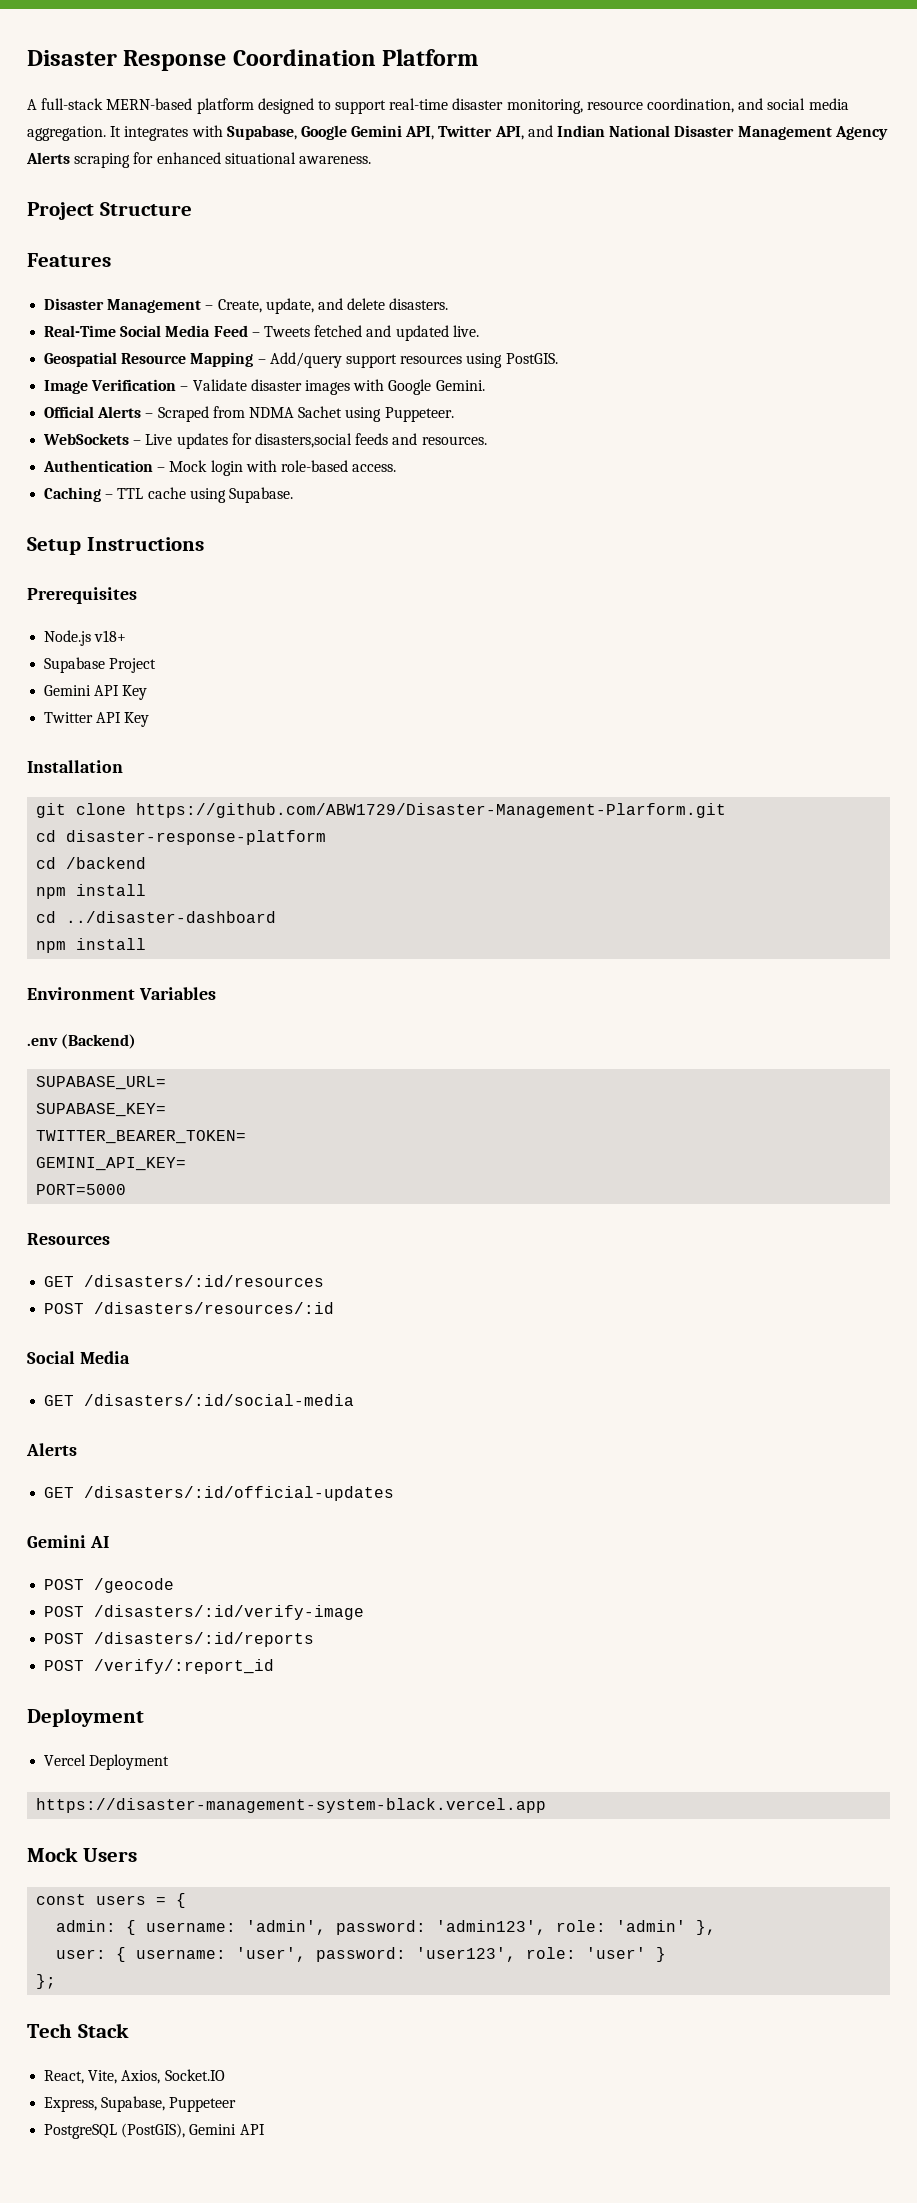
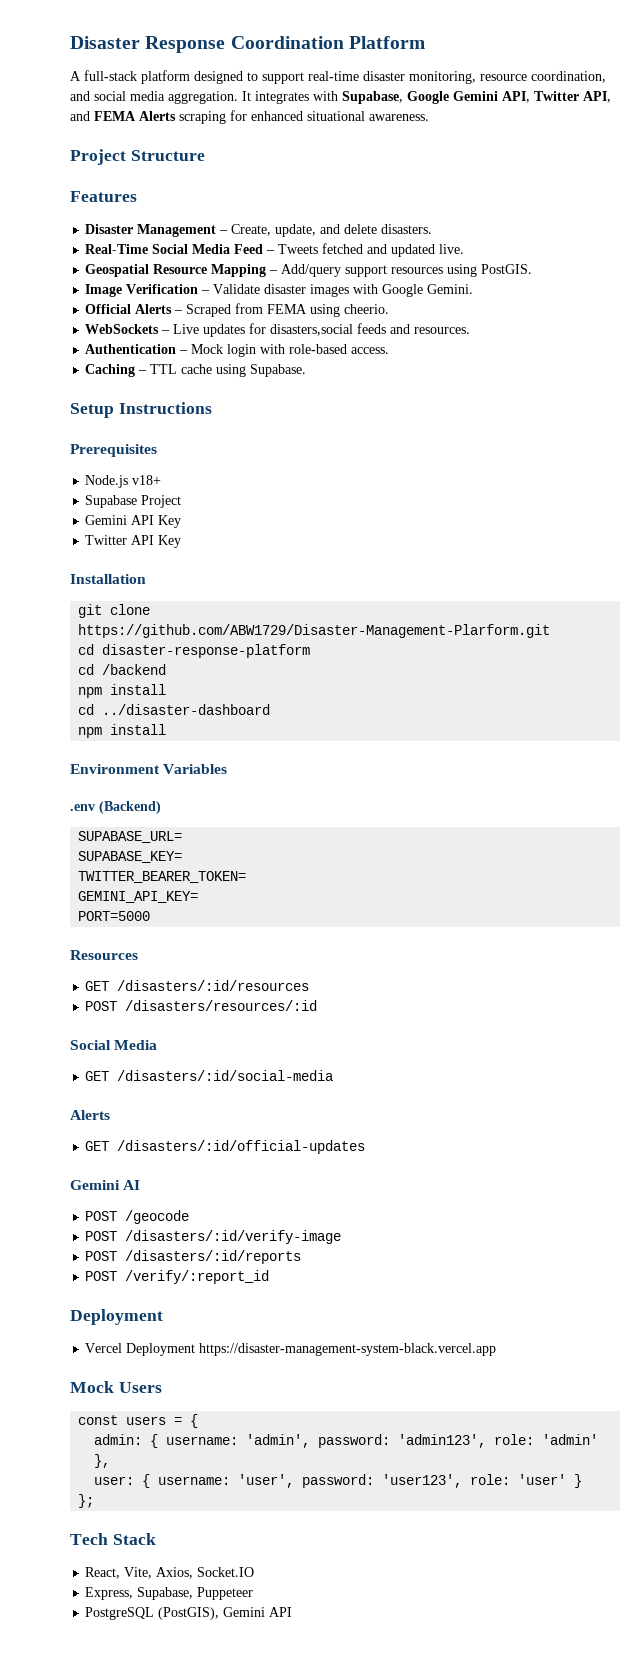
- A full-stack MERN-based platform designed to support real-time disaster monitoring, resource coordination, and social media aggregation.
+ A full-stack platform designed to support real-time disaster monitoring, resource coordination, and social media aggregation.
- It integrates with Supabase, Google Gemini API, Twitter API, and Indian National Disaster Management Agency Alerts scraping for enhanced situational awareness.
+ It integrates with Supabase, Google Gemini API, Twitter API, and FEMA Alerts scraping for enhanced situational awareness.
- Official Alerts – Scraped from NDMA Sachet using Puppeteer.
+ Official Alerts – Scraped from FEMA using cheerio.
- Vercel Deployment
- https://disaster-management-system-black.vercel.app
+ Vercel Deployment https://disaster-management-system-black.vercel.app

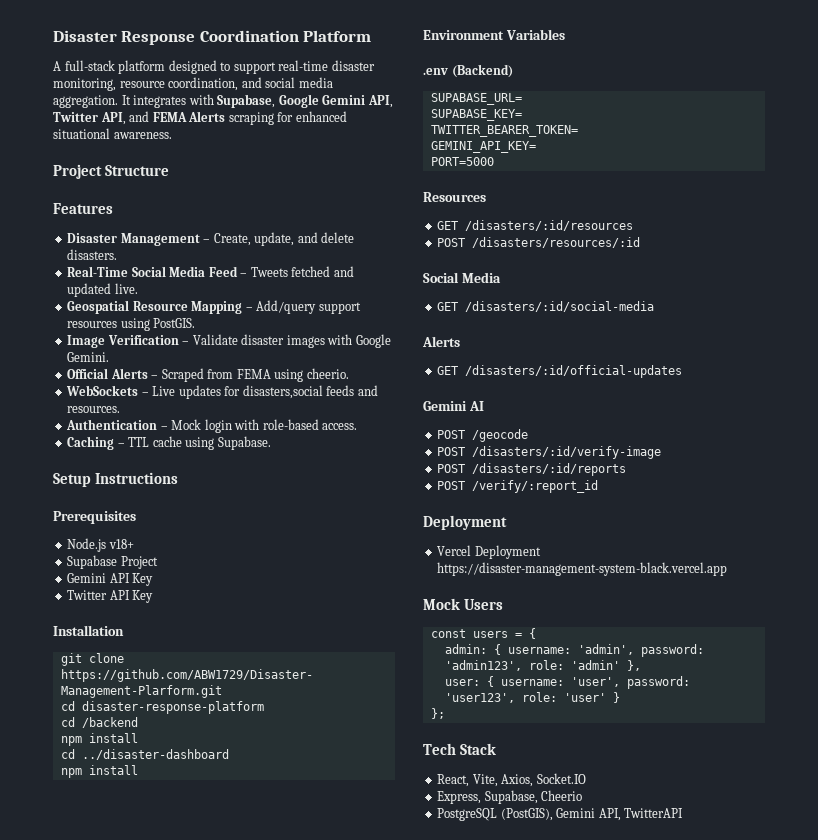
- Express, Supabase, Puppeteer
+ Express, Supabase, Cheerio
- PostgreSQL (PostGIS), Gemini API
+ PostgreSQL (PostGIS), Gemini API, TwitterAPI

